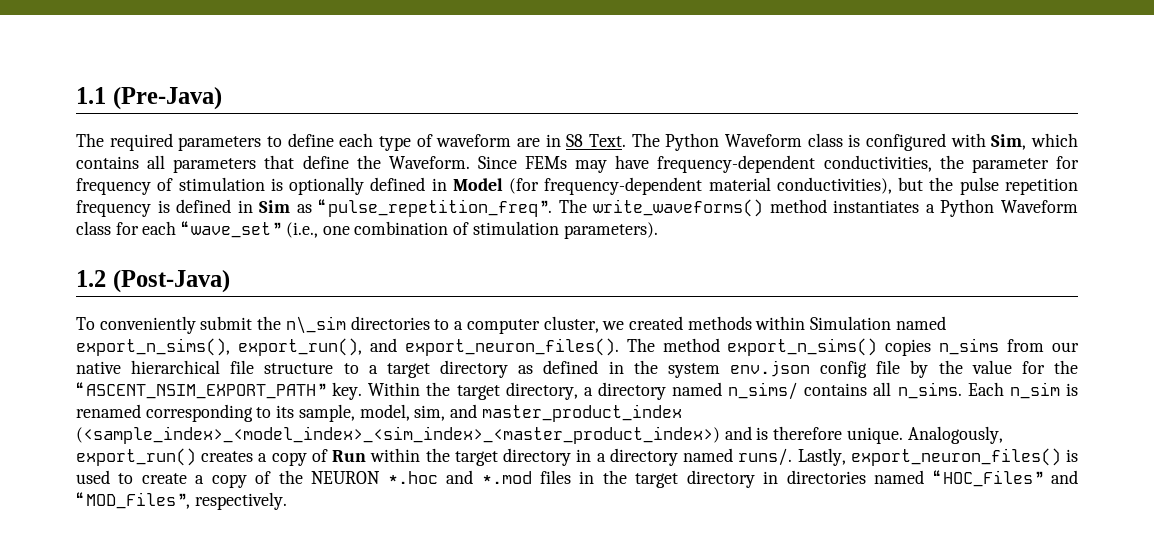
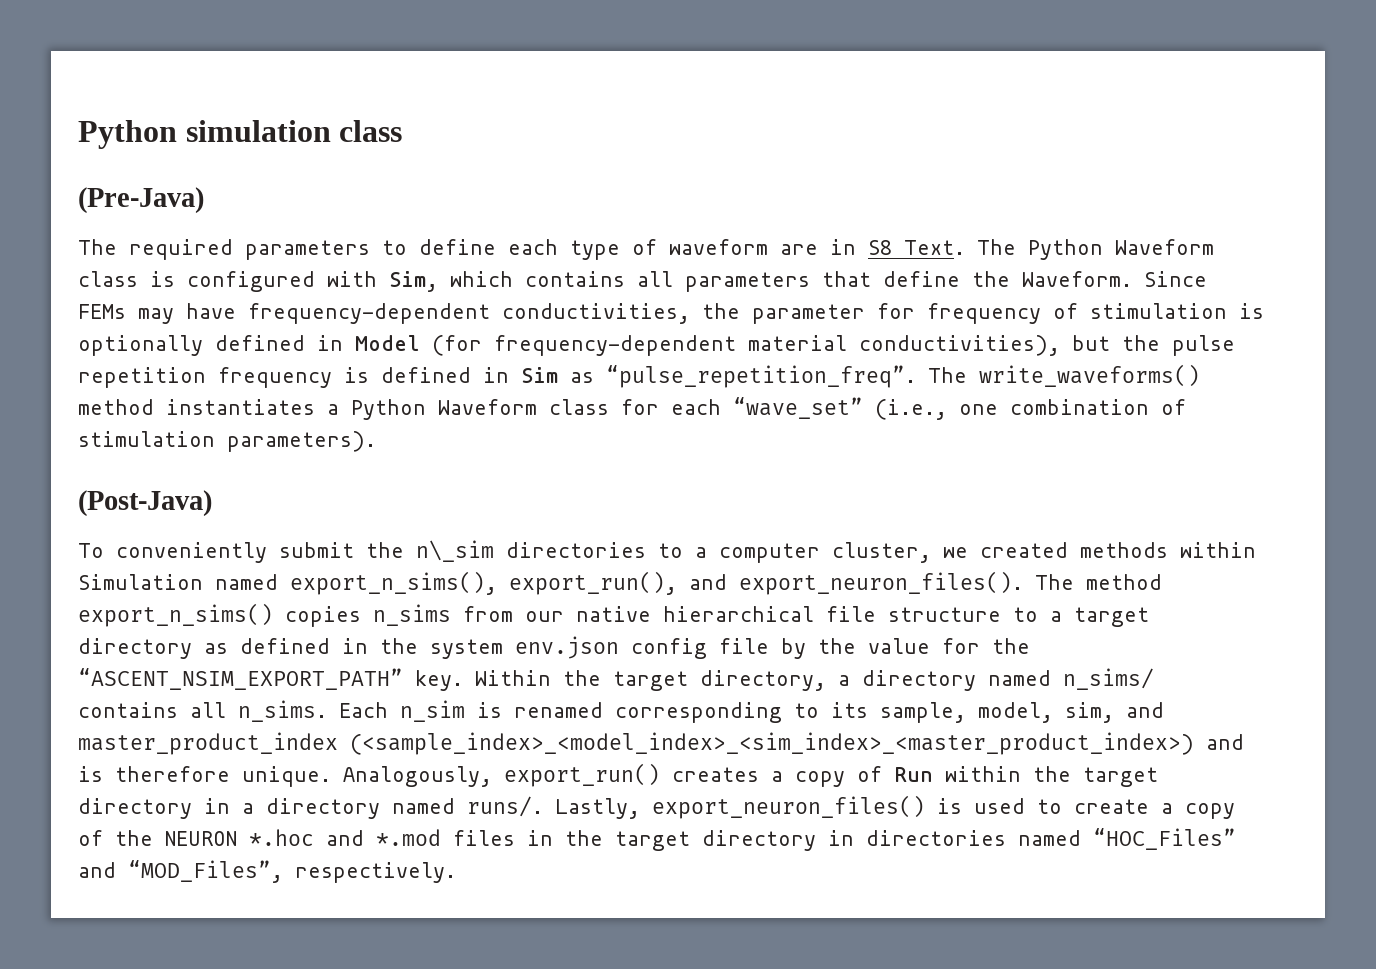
- 1.1 (Pre-Java)
+ Python simulation class
+ (Pre-Java)
- 1.2 (Post-Java)
+ (Post-Java)

